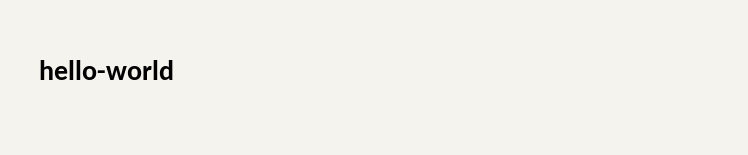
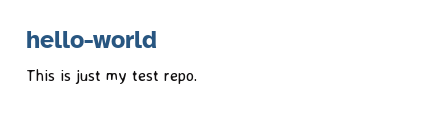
+ This is just my test repo.

